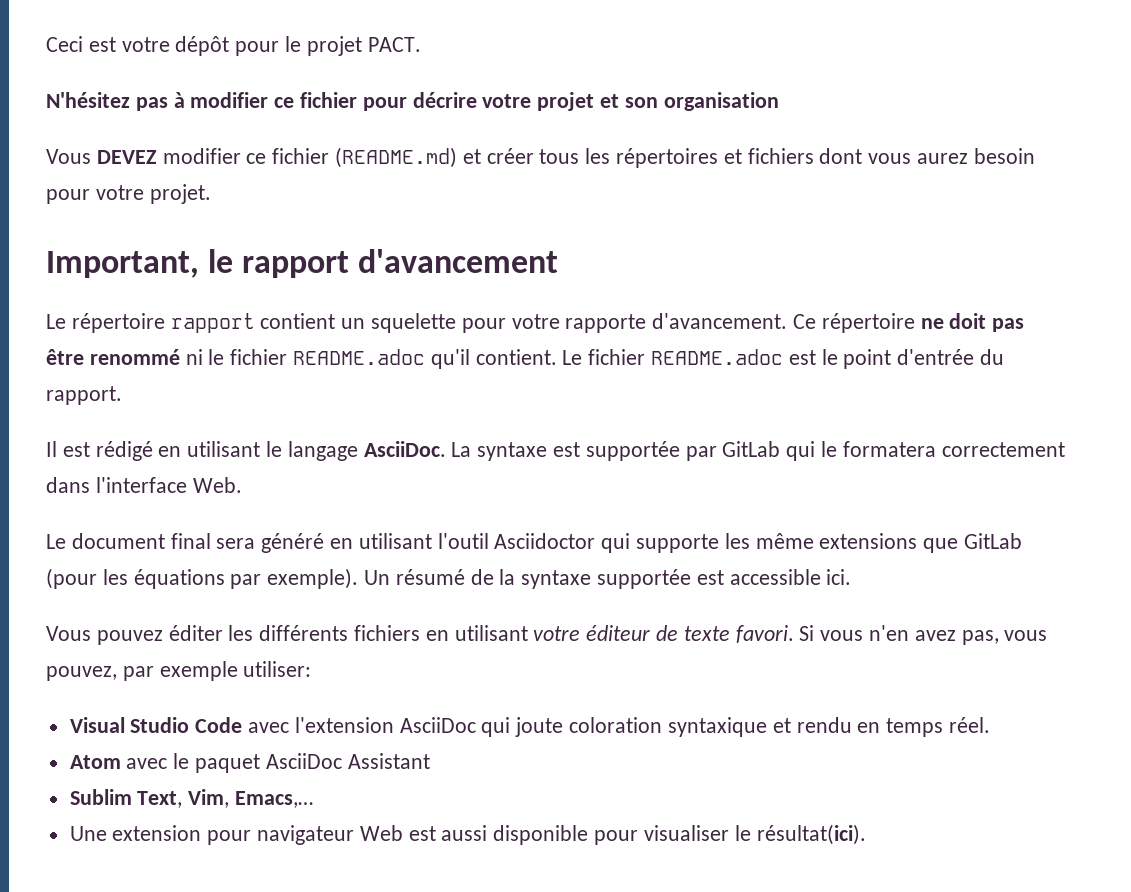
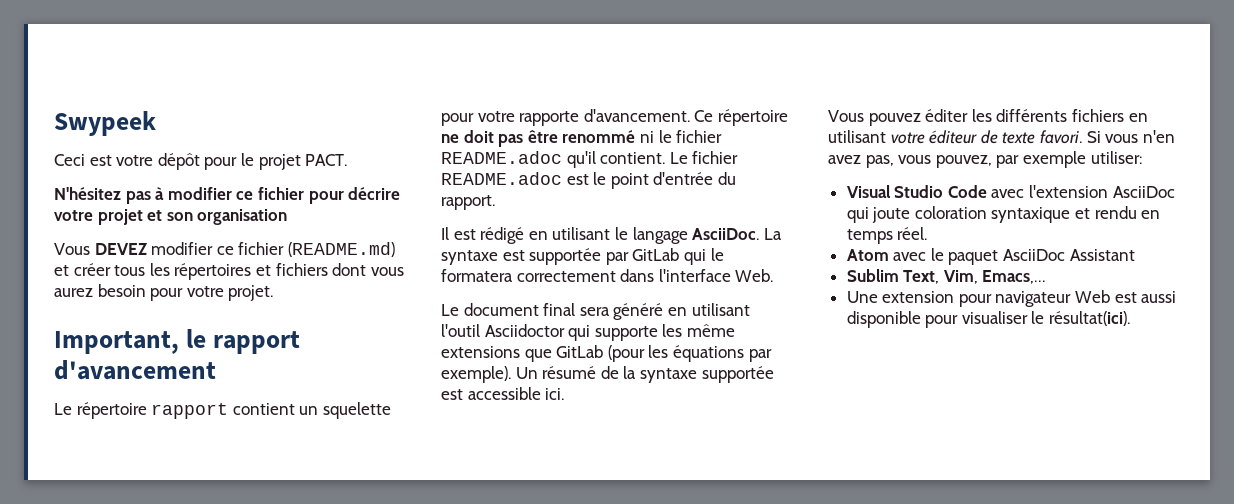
+ Swypeek

